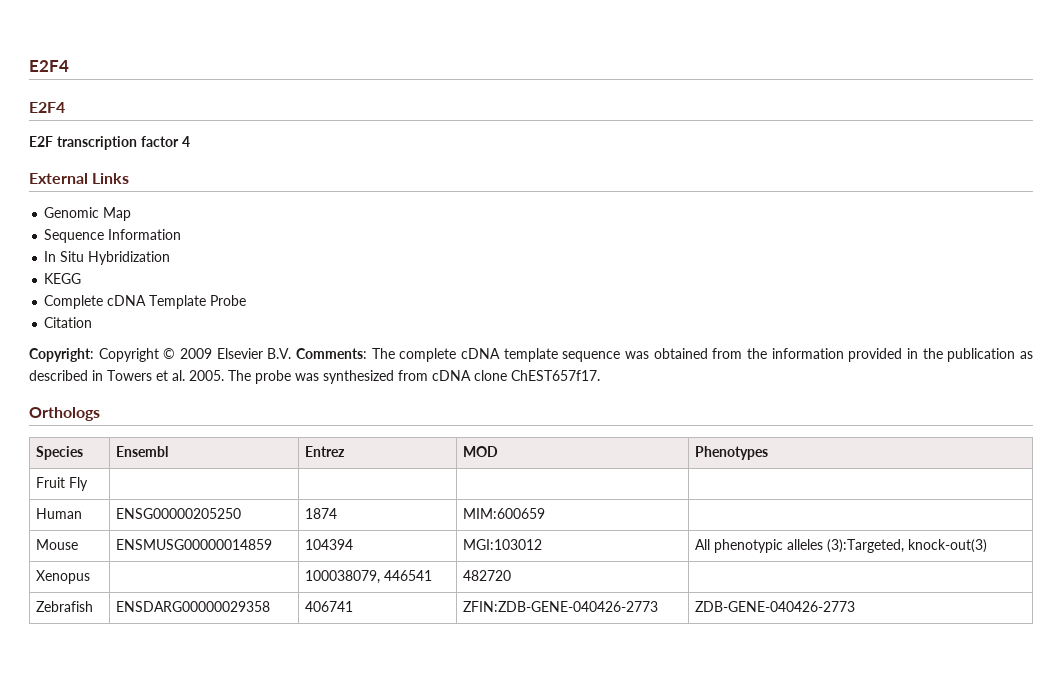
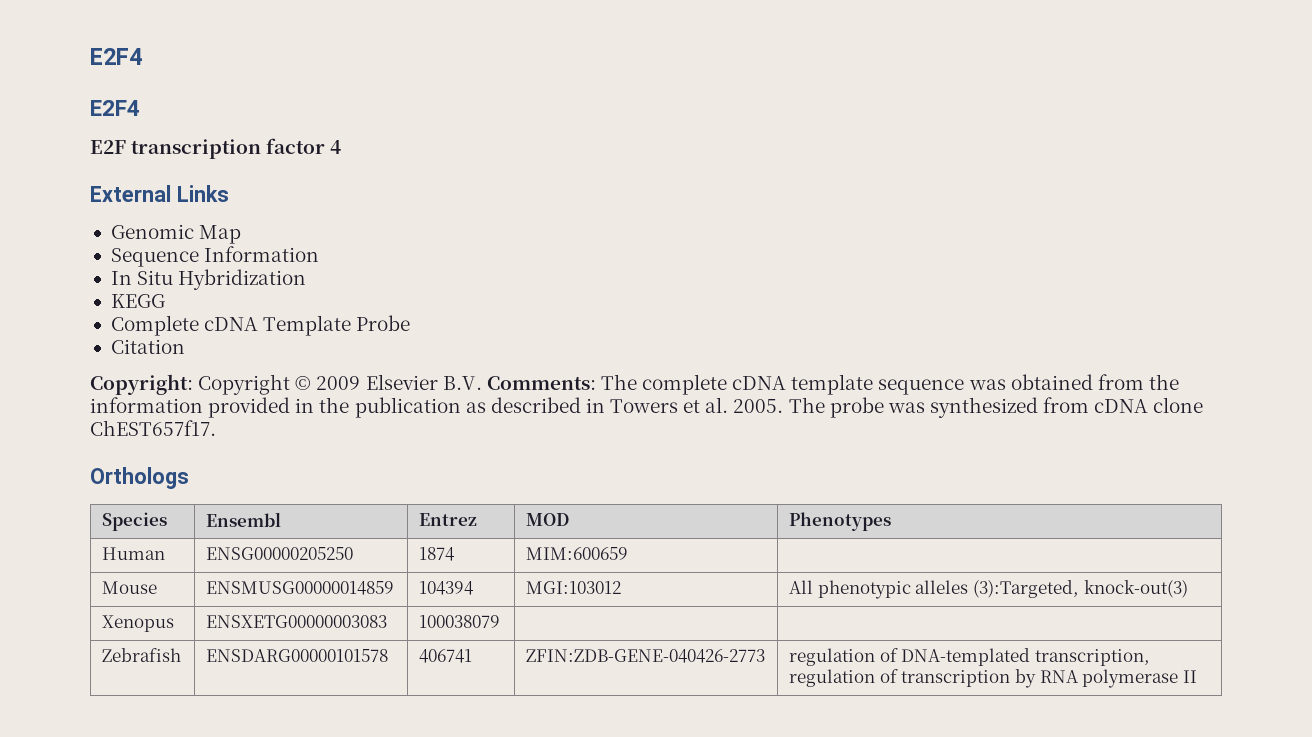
- Fruit Fly | | | |
- Xenopus | | 100038079, 446541 | 482720 |
+ Xenopus | ENSXETG00000003083 | 100038079 | |
- Zebrafish | ENSDARG00000029358 | 406741 | ZFIN:ZDB-GENE-040426-2773 | ZDB-GENE-040426-2773
+ Zebrafish | ENSDARG00000101578 | 406741 | ZFIN:ZDB-GENE-040426-2773 | regulation of DNA-templated transcription, regulation of transcription by RNA polymerase II

